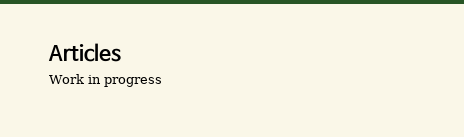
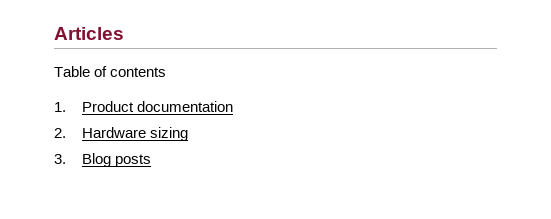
- Work in progress
+ Table of contents
+ 1. Product documentation
+ 2. Hardware sizing
+ 3. Blog posts

